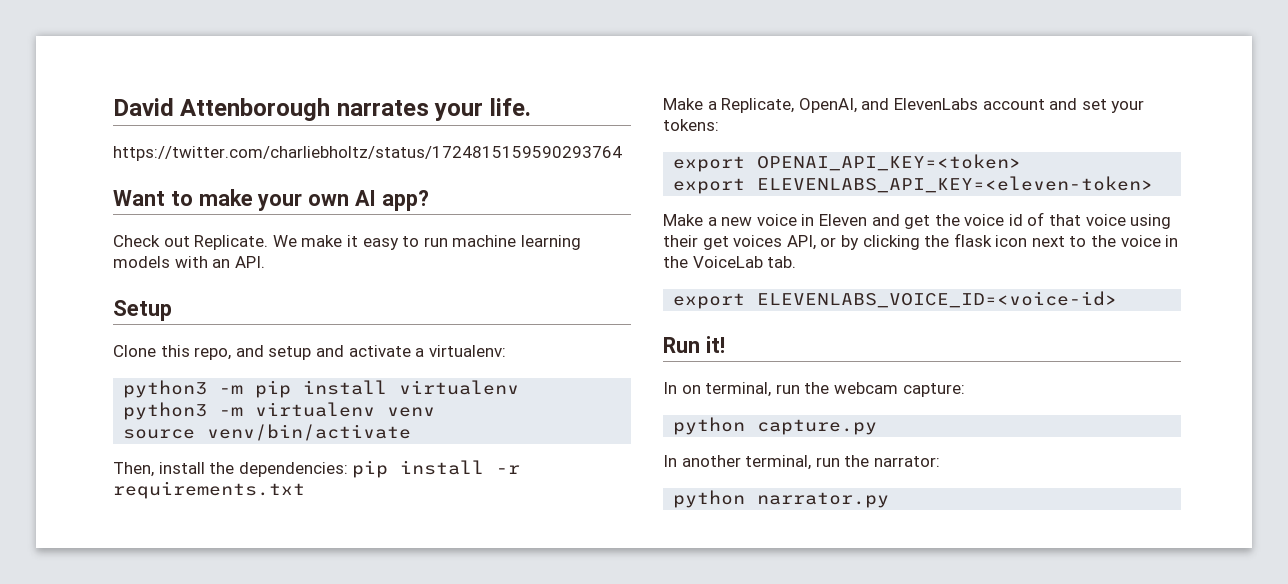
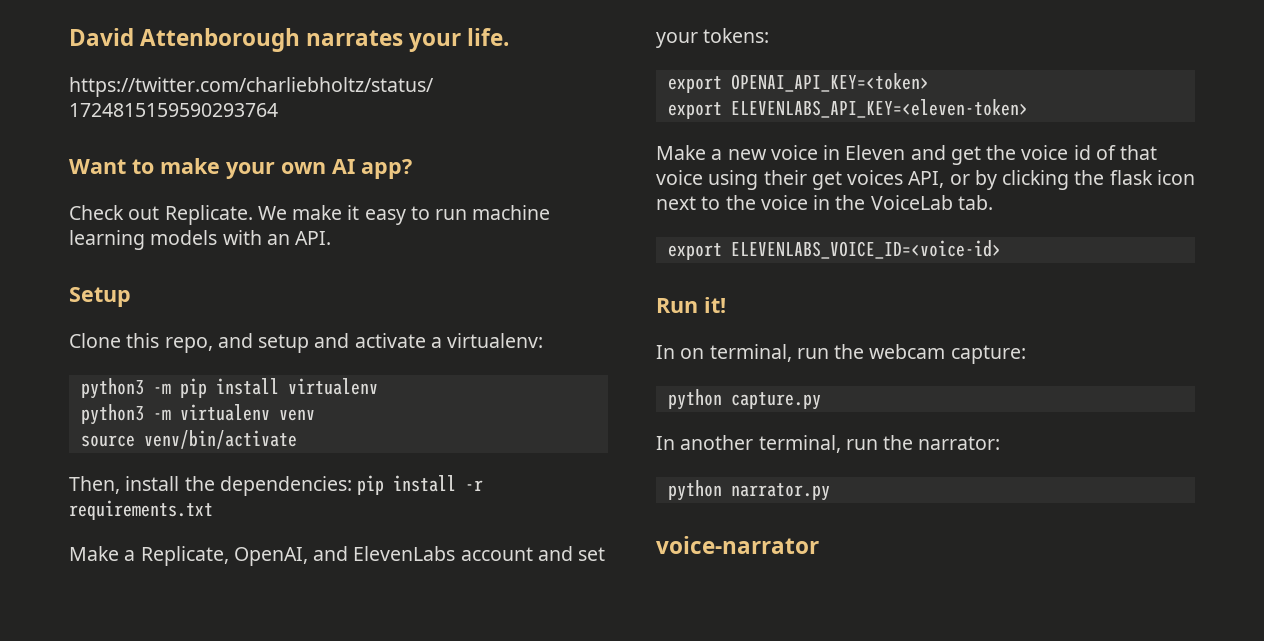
+ voice-narrator

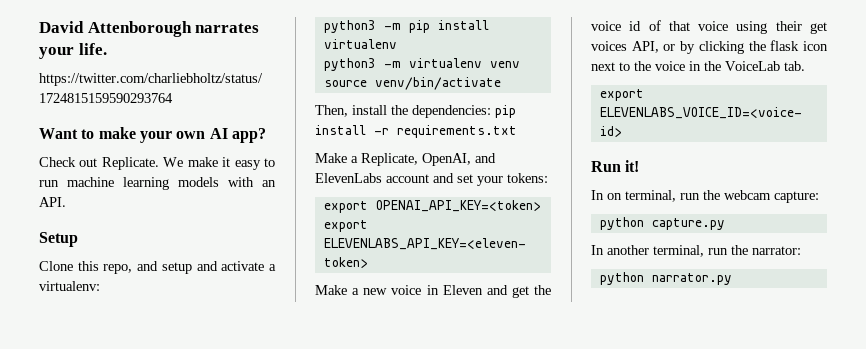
- voice-narrator

